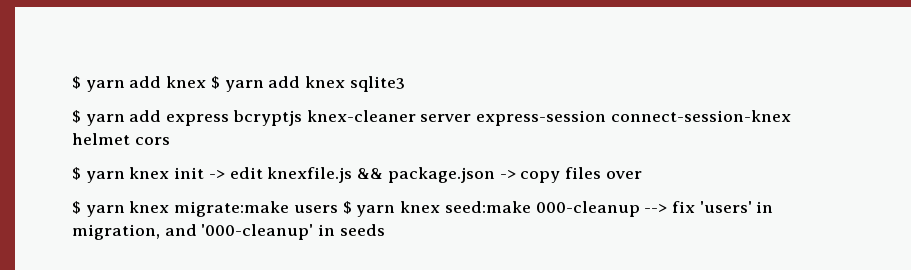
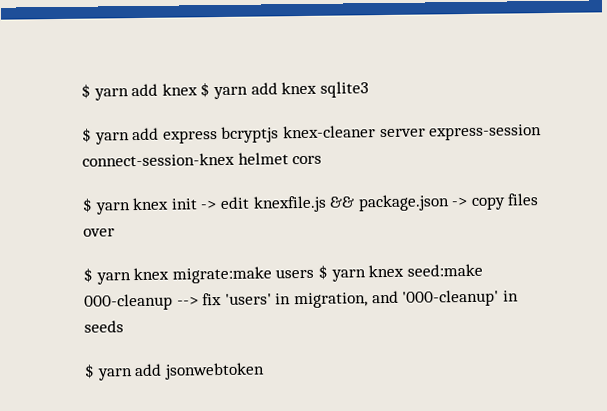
+ $ yarn add jsonwebtoken

